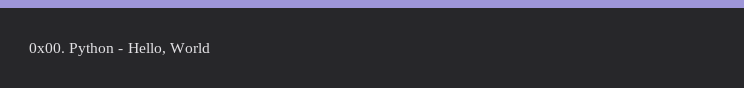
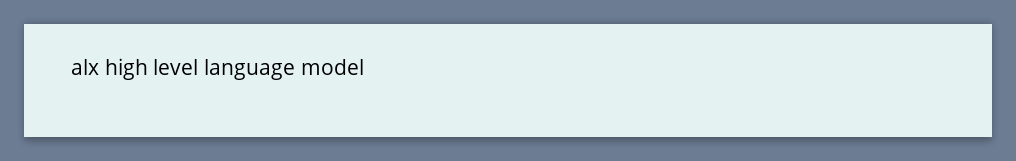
- 0x00. Python - Hello, World
+ alx high level language model

